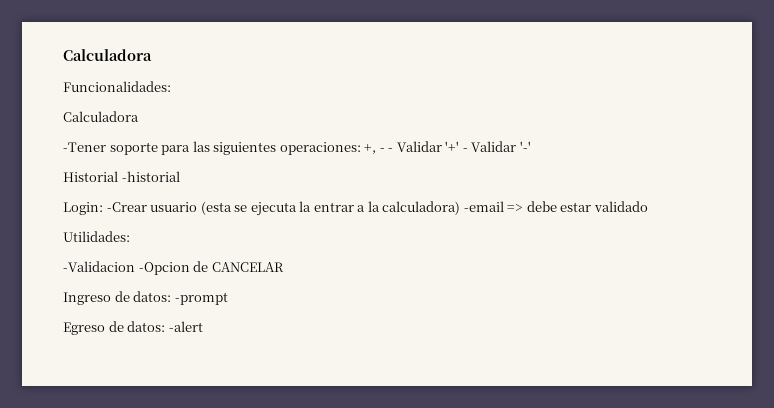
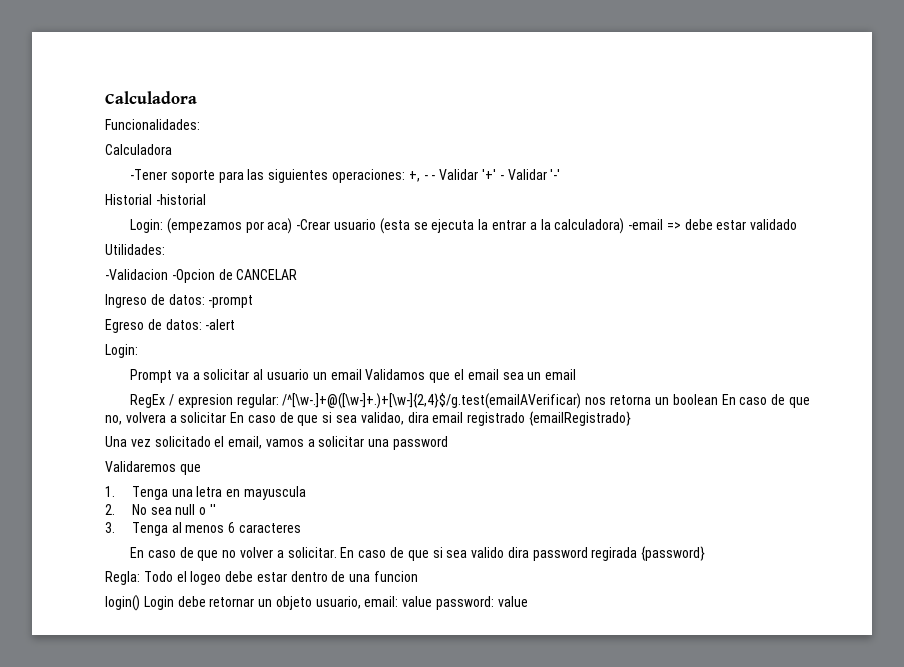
- Login: -Crear usuario (esta se ejecuta la entrar a la calculadora) -email => debe estar validado
+ Login: (empezamos por aca) -Crear usuario (esta se ejecuta la entrar a la calculadora) -email => debe estar validado
  Egreso de datos: -alert
+ Login:
+ Prompt va a solicitar al usuario un email Validamos que el email sea un email
+ RegEx / expresion regular: /^[\w-.]+@([\w-]+.)+[\w-]{2,4}$/g.test(emailAVerificar) nos retorna un boolean En caso de que no, volvera a solicitar En caso de que si sea validao, dira email registrado {emailRegistrado}
+ Una vez solicitado el email, vamos a solicitar una password
+ Validaremos que
+ 1. Tenga una letra en mayuscula
+ 2. No sea null o ''
+ 3. Tenga al menos 6 caracteres
+ En caso de que no volver a solicitar. En caso de que si sea valido dira password regirada {password}
+ Regla: Todo el logeo debe estar dentro de una funcion
+ login() Login debe retornar un objeto usuario, email: value password: value

